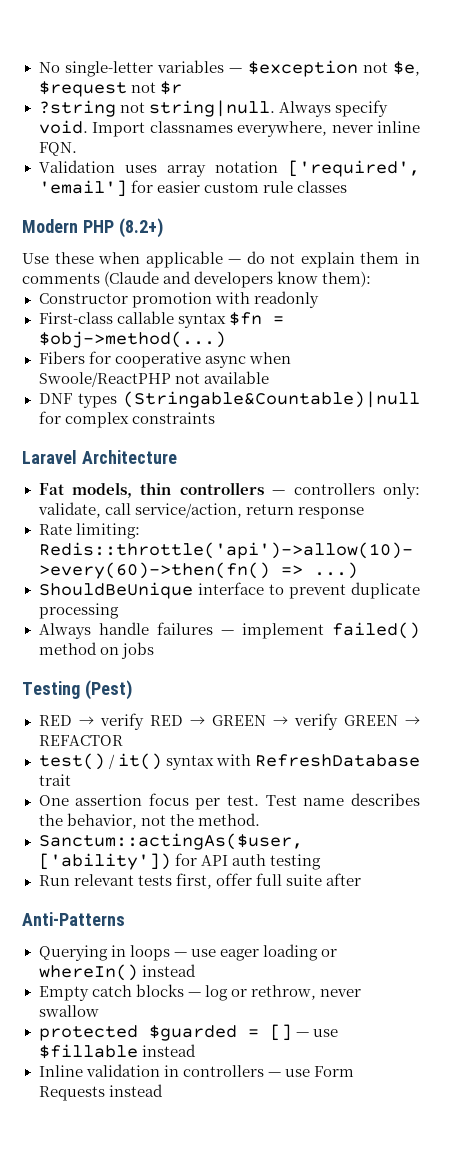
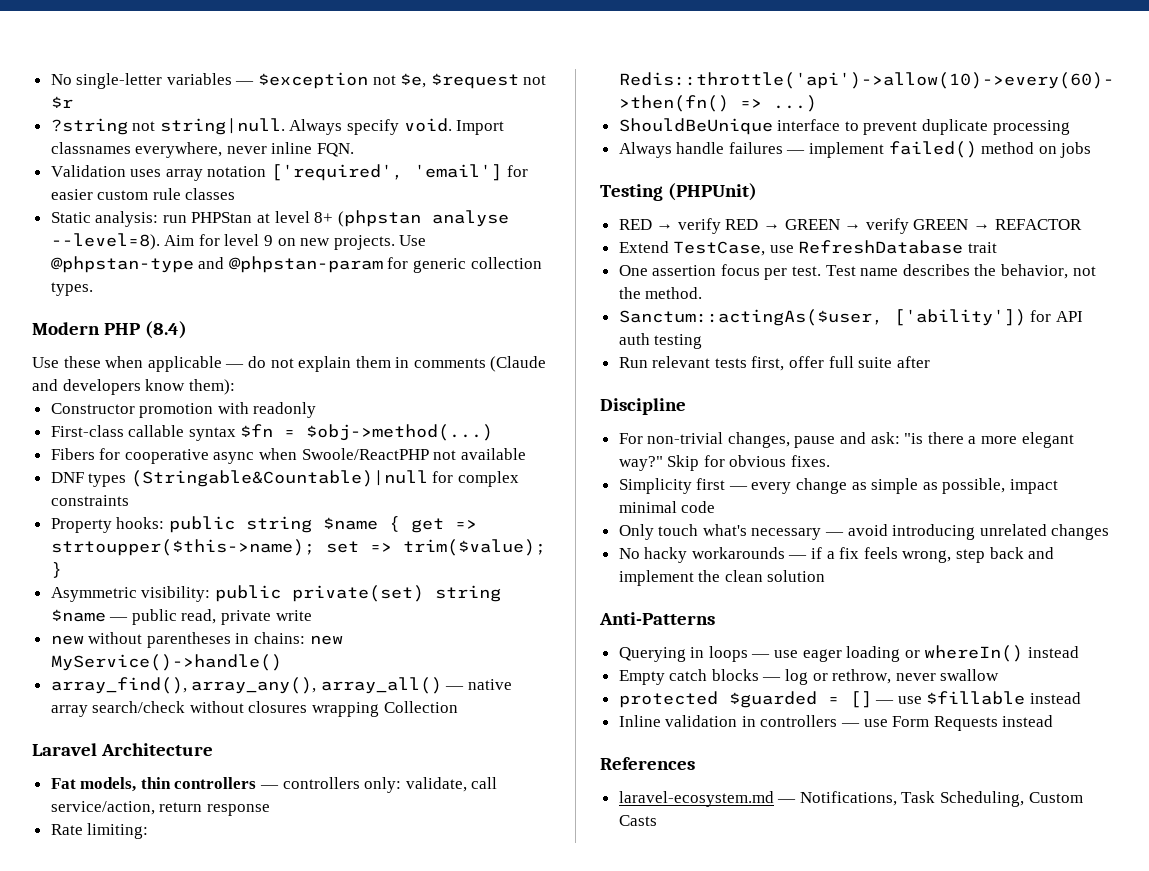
+ Static analysis: run PHPStan at level 8+ (phpstan analyse --level=8). Aim for level 9 on new projects. Use @phpstan-type and @phpstan-param for generic collection types.
- Modern PHP (8.2+)
+ Modern PHP (8.4)
+ Property hooks: public string $name { get => strtoupper($this->name); set => trim($value); }
+ Asymmetric visibility: public private(set) string $name — public read, private write
+ new without parentheses in chains: new MyService()->handle()
+ array_find(), array_any(), array_all() — native array search/check without closures wrapping Collection
- Testing (Pest)
+ Testing (PHPUnit)
- test() / it() syntax with RefreshDatabase trait
+ Extend TestCase, use RefreshDatabase trait
+ Discipline
+ For non-trivial changes, pause and ask: "is there a more elegant way?" Skip for obvious fixes.
+ Simplicity first — every change as simple as possible, impact minimal code
+ Only touch what's necessary — avoid introducing unrelated changes
+ No hacky workarounds — if a fix feels wrong, step back and implement the clean solution
+ References
+ laravel-ecosystem.md — Notifications, Task Scheduling, Custom Casts

